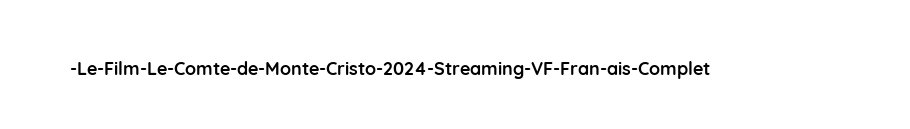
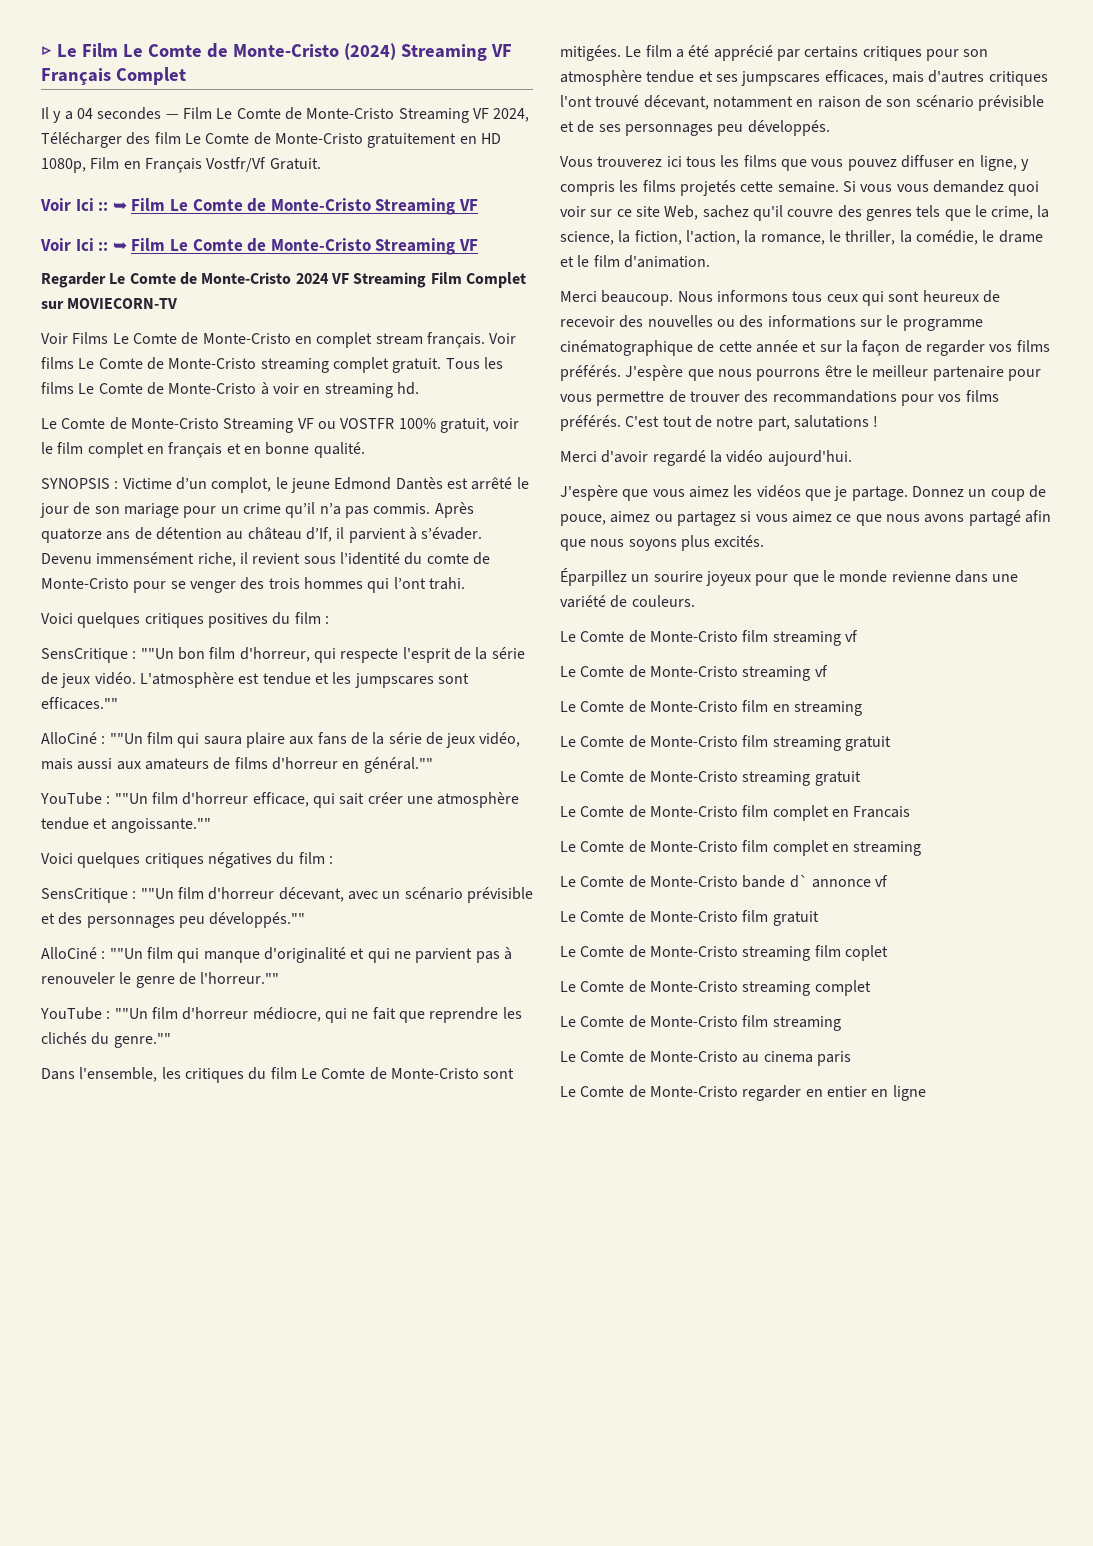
- -Le-Film-Le-Comte-de-Monte-Cristo-2024-Streaming-VF-Fran-ais-Complet
+ ▷ Le Film Le Comte de Monte-Cristo (2024) Streaming VF Français Complet
+ Il y a 04 secondes — Film Le Comte de Monte-Cristo Streaming VF 2024, Télécharger des film Le Comte de Monte-Cristo gratuitement en HD 1080p, Film en Français Vostfr/Vf Gratuit.
+ Voir Ici :: ➥ Film Le Comte de Monte-Cristo Streaming VF
+ Voir Ici :: ➥ Film Le Comte de Monte-Cristo Streaming VF
+ Regarder Le Comte de Monte-Cristo 2024 VF Streaming Film Complet sur MOVIECORN-TV
+ Voir Films Le Comte de Monte-Cristo en complet stream français. Voir films Le Comte de Monte-Cristo streaming complet gratuit. Tous les films Le Comte de Monte-Cristo à voir en streaming hd.
+ Le Comte de Monte-Cristo Streaming VF ou VOSTFR 100% gratuit, voir le film complet en français et en bonne qualité.
+ SYNOPSIS : Victime d’un complot, le jeune Edmond Dantès est arrêté le jour de son mariage pour un crime qu’il n’a pas commis. Après quatorze ans de détention au château d’If, il parvient à s’évader. Devenu immensément riche, il revient sous l’identité du comte de Monte-Cristo pour se venger des trois hommes qui l’ont trahi.
+ Voici quelques critiques positives du film :
+ SensCritique : ""Un bon film d'horreur, qui respecte l'esprit de la série de jeux vidéo. L'atmosphère est tendue et les jumpscares sont efficaces.""
+ AlloCiné : ""Un film qui saura plaire aux fans de la série de jeux vidéo, mais aussi aux amateurs de films d'horreur en général.""
+ YouTube : ""Un film d'horreur efficace, qui sait créer une atmosphère tendue et angoissante.""
+ Voici quelques critiques négatives du film :
+ SensCritique : ""Un film d'horreur décevant, avec un scénario prévisible et des personnages peu développés.""
+ AlloCiné : ""Un film qui manque d'originalité et qui ne parvient pas à renouveler le genre de l'horreur.""
+ YouTube : ""Un film d'horreur médiocre, qui ne fait que reprendre les clichés du genre.""
+ Dans l'ensemble, les critiques du film Le Comte de Monte-Cristo sont mitigées. Le film a été apprécié par certains critiques pour son atmosphère tendue et ses jumpscares efficaces, mais d'autres critiques l'ont trouvé décevant, notamment en raison de son scénario prévisible et de ses personnages peu développés.
+ Vous trouverez ici tous les films que vous pouvez diffuser en ligne, y compris les films projetés cette semaine. Si vous vous demandez quoi voir sur ce site Web, sachez qu'il couvre des genres tels que le crime, la science, la fiction, l'action, la romance, le thriller, la comédie, le drame et le film d'animation.
+ Merci beaucoup. Nous informons tous ceux qui sont heureux de recevoir des nouvelles ou des informations sur le programme cinématographique de cette année et sur la façon de regarder vos films préférés. J'espère que nous pourrons être le meilleur partenaire pour vous permettre de trouver des recommandations pour vos films préférés. C'est tout de notre part, salutations !
+ Merci d'avoir regardé la vidéo aujourd'hui.
+ J'espère que vous aimez les vidéos que je partage. Donnez un coup de pouce, aimez ou partagez si vous aimez ce que nous avons partagé afin que nous soyons plus excités.
+ Éparpillez un sourire joyeux pour que le monde revienne dans une variété de couleurs.
+ Le Comte de Monte-Cristo film streaming vf
+ Le Comte de Monte-Cristo streaming vf
+ Le Comte de Monte-Cristo film en streaming
+ Le Comte de Monte-Cristo film streaming gratuit
+ Le Comte de Monte-Cristo streaming gratuit
+ Le Comte de Monte-Cristo film complet en Francais
+ Le Comte de Monte-Cristo film complet en streaming
+ Le Comte de Monte-Cristo bande d` annonce vf
+ Le Comte de Monte-Cristo film gratuit
+ Le Comte de Monte-Cristo streaming film coplet
+ Le Comte de Monte-Cristo streaming complet
+ Le Comte de Monte-Cristo film streaming
+ Le Comte de Monte-Cristo au cinema paris
+ Le Comte de Monte-Cristo regarder en entier en ligne

